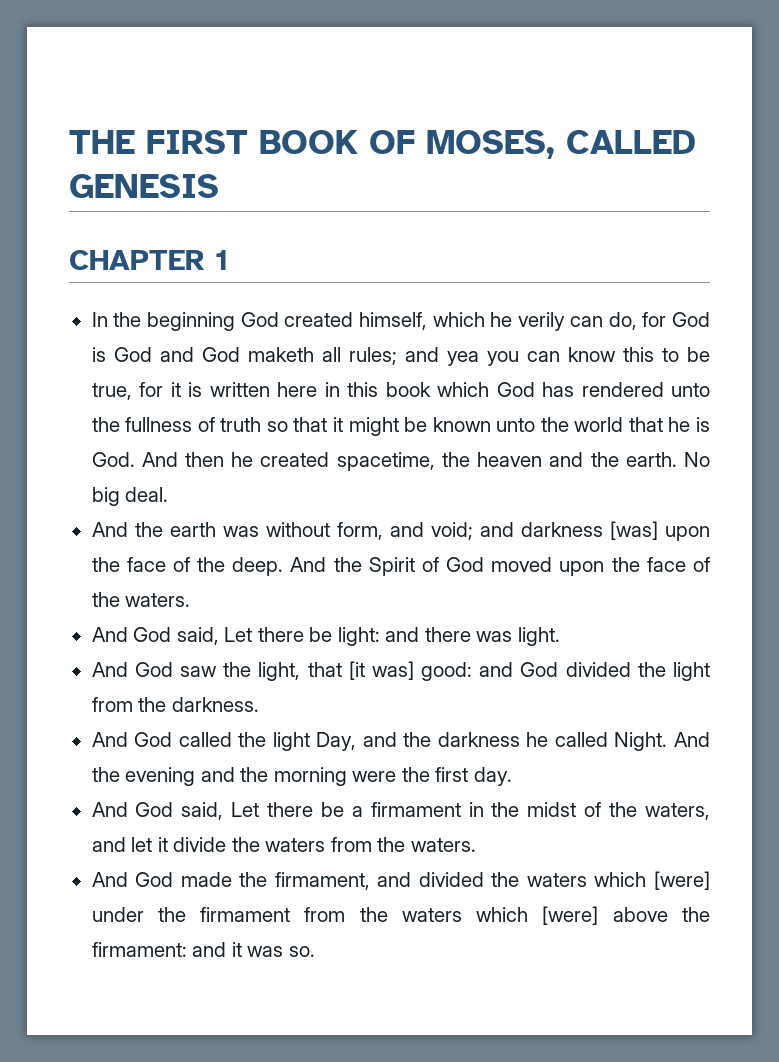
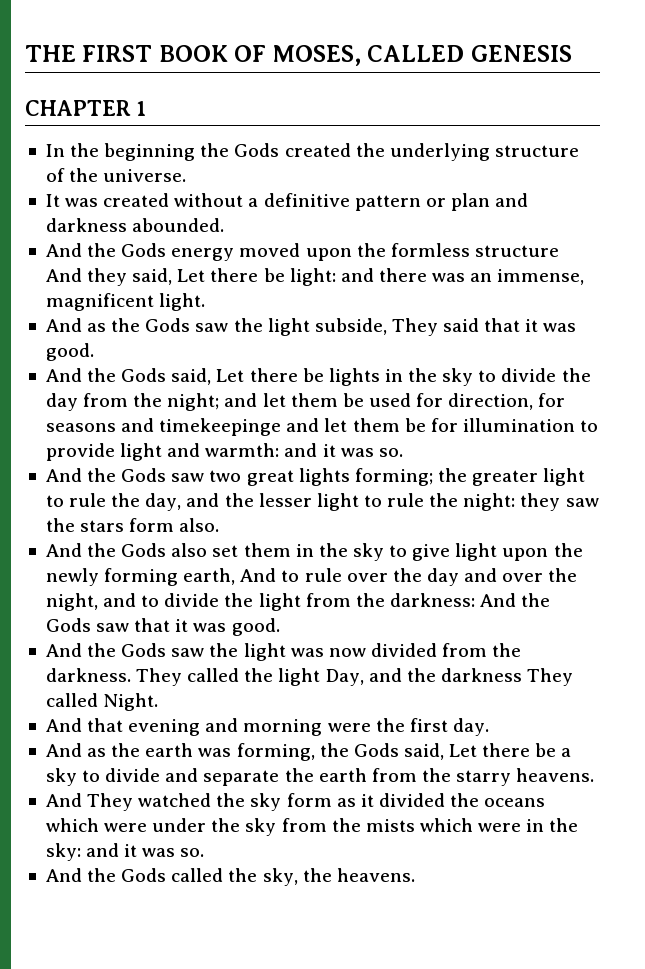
- In the beginning God created himself, which he verily can do, for God is God and God maketh all rules; and yea you can know this to be true, for it is written here in this book which God has rendered unto the fullness of truth so that it might be known unto the world that he is God. And then he created spacetime, the heaven and the earth. No big deal.
- And the earth was without form, and void; and darkness [was] upon the face of the deep. And the Spirit of God moved upon the face of the waters.
- And God said, Let there be light: and there was light.
+ In the beginning the Gods created the underlying structure of the universe.
+ It was created without a definitive pattern or plan and darkness abounded.
+ And the Gods energy moved upon the formless structure And they said, Let there be light: and there was an immense, magnificent light.
- And God saw the light, that [it was] good: and God divided the light from the darkness.
- And God called the light Day, and the darkness he called Night. And the evening and the morning were the first day.
+ And as the Gods saw the light subside, They said that it was good.
+ And the Gods said, Let there be lights in the sky to divide the day from the night; and let them be used for direction, for seasons and timekeepinge and let them be for illumination to provide light and warmth: and it was so.
+ And the Gods saw two great lights forming; the greater light to rule the day, and the lesser light to rule the night: they saw the stars form also.
+ And the Gods also set them in the sky to give light upon the newly forming earth, And to rule over the day and over the night, and to divide the light from the darkness: And the Gods saw that it was good.
+ And the Gods saw the light was now divided from the darkness. They called the light Day, and the darkness They called Night.
+ And that evening and morning were the first day.
- And God said, Let there be a firmament in the midst of the waters, and let it divide the waters from the waters.
- And God made the firmament, and divided the waters which [were] under the firmament from the waters which [were] above the firmament: and it was so.
+ And as the earth was forming, the Gods said, Let there be a sky to divide and separate the earth from the starry heavens.
+ And They watched the sky form as it divided the oceans which were under the sky from the mists which were in the sky: and it was so.
+ And the Gods called the sky, the heavens.

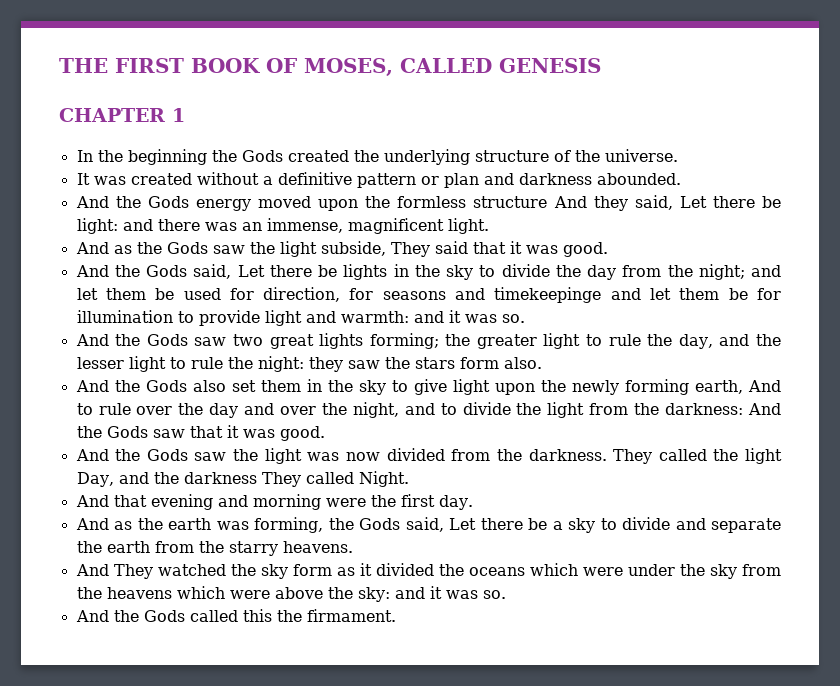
- And They watched the sky form as it divided the oceans which were under the sky from the mists which were in the sky: and it was so.
+ And They watched the sky form as it divided the oceans which were under the sky from the heavens which were above the sky: and it was so.
- And the Gods called the sky, the heavens.
+ And the Gods called this the firmament.

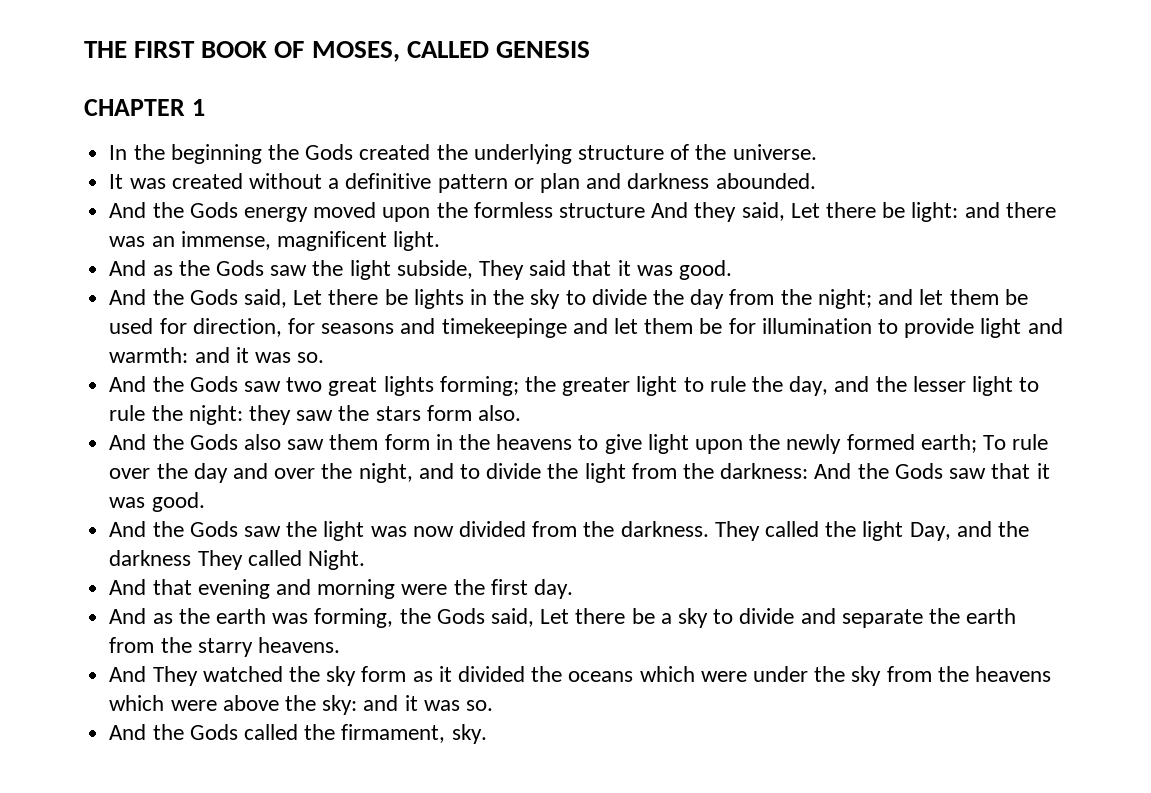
- And the Gods also set them in the sky to give light upon the newly forming earth, And to rule over the day and over the night, and to divide the light from the darkness: And the Gods saw that it was good.
+ And the Gods also saw them form in the heavens to give light upon the newly formed earth; To rule over the day and over the night, and to divide the light from the darkness: And the Gods saw that it was good.
- And the Gods called this the firmament.
+ And the Gods called the firmament, sky.

